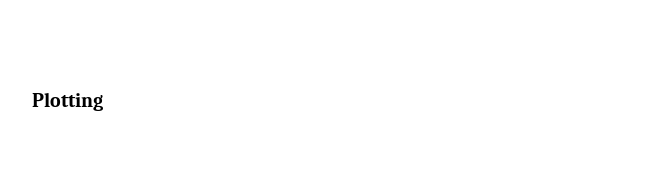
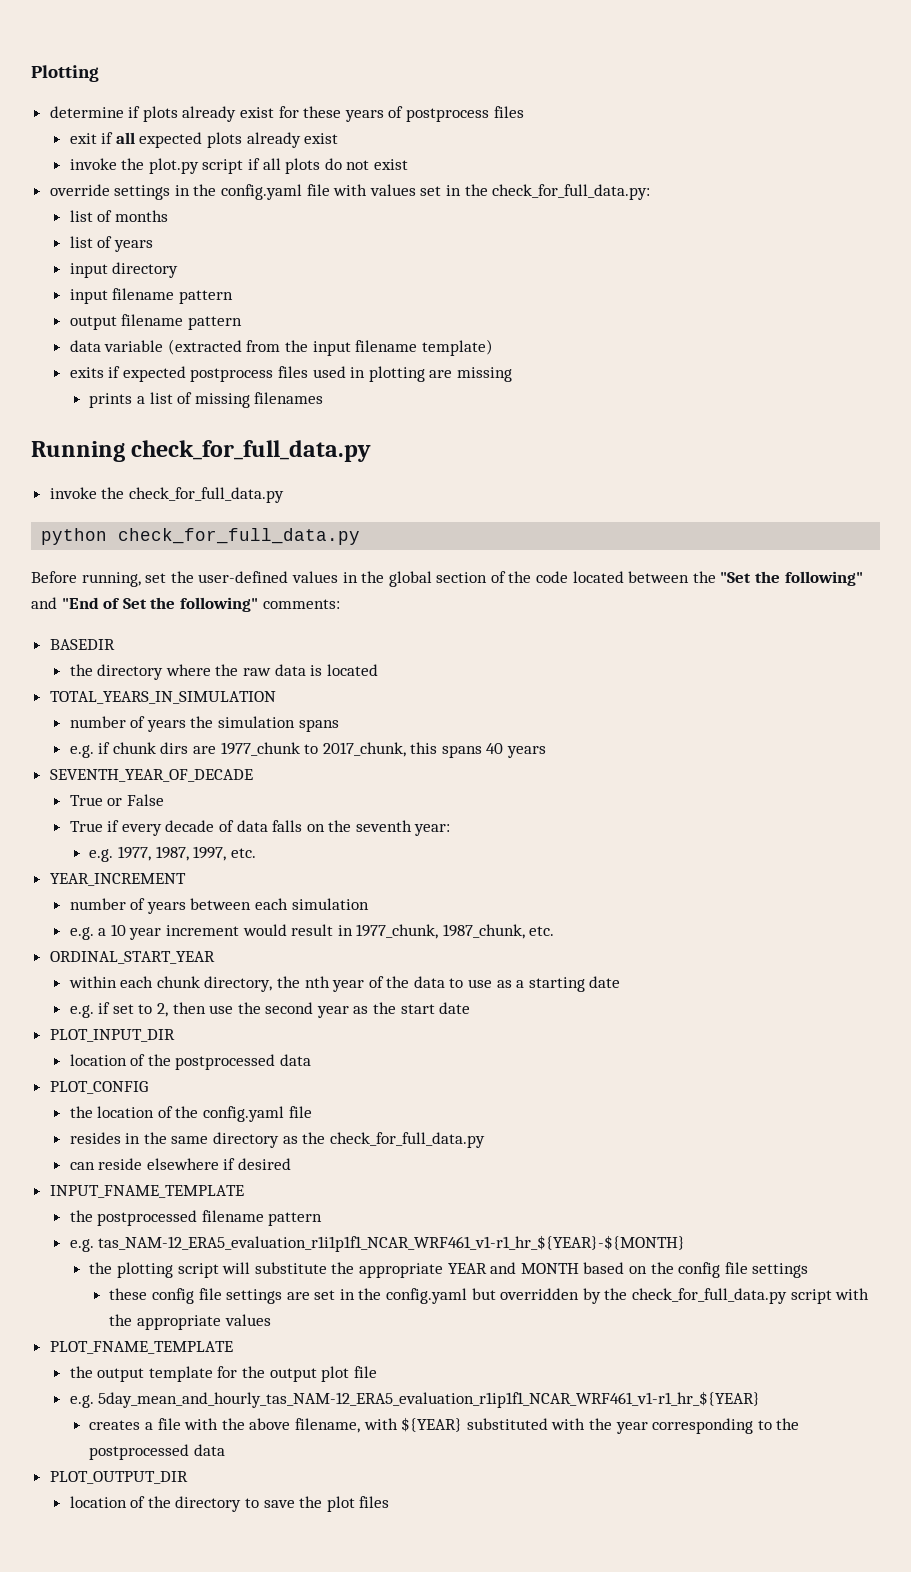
+ determine if plots already exist for these years of postprocess files
+ exit if all expected plots already exist
+ invoke the plot.py script if all plots do not exist
+ override settings in the config.yaml file with values set in the check_for_full_data.py:
+ list of months
+ list of years
+ input directory
+ input filename pattern
+ output filename pattern
+ data variable (extracted from the input filename template)
+ exits if expected postprocess files used in plotting are missing
+ prints a list of missing filenames
+ Running check_for_full_data.py
+ invoke the check_for_full_data.py
+ python check_for_full_data.py
+ Before running, set the user-defined values in the global section of the code located between the "Set the following" and "End of Set the following" comments:
+ BASEDIR
+ the directory where the raw data is located
+ TOTAL_YEARS_IN_SIMULATION
+ number of years the simulation spans
+ e.g. if chunk dirs are 1977_chunk to 2017_chunk, this spans 40 years
+ SEVENTH_YEAR_OF_DECADE
+ True or False
+ True if every decade of data falls on the seventh year:
+ e.g. 1977, 1987, 1997, etc.
+ YEAR_INCREMENT
+ number of years between each simulation
+ e.g. a 10 year increment would result in 1977_chunk, 1987_chunk, etc.
+ ORDINAL_START_YEAR
+ within each chunk directory, the nth year of the data to use as a starting date
+ e.g. if set to 2, then use the second year as the start date
+ PLOT_INPUT_DIR
+ location of the postprocessed data
+ PLOT_CONFIG
+ the location of the config.yaml file
+ resides in the same directory as the check_for_full_data.py
+ can reside elsewhere if desired
+ INPUT_FNAME_TEMPLATE
+ the postprocessed filename pattern
+ e.g. tas_NAM-12_ERA5_evaluation_r1i1p1f1_NCAR_WRF461_v1-r1_hr_${YEAR}-${MONTH}
+ the plotting script will substitute the appropriate YEAR and MONTH based on the config file settings
+ these config file settings are set in the config.yaml but overridden by the check_for_full_data.py script with the appropriate values
+ PLOT_FNAME_TEMPLATE
+ the output template for the output plot file
+ e.g. 5day_mean_and_hourly_tas_NAM-12_ERA5_evaluation_r1ip1f1_NCAR_WRF461_v1-r1_hr_${YEAR}
+ creates a file with the above filename, with ${YEAR} substituted with the year corresponding to the postprocessed data
+ PLOT_OUTPUT_DIR
+ location of the directory to save the plot files

